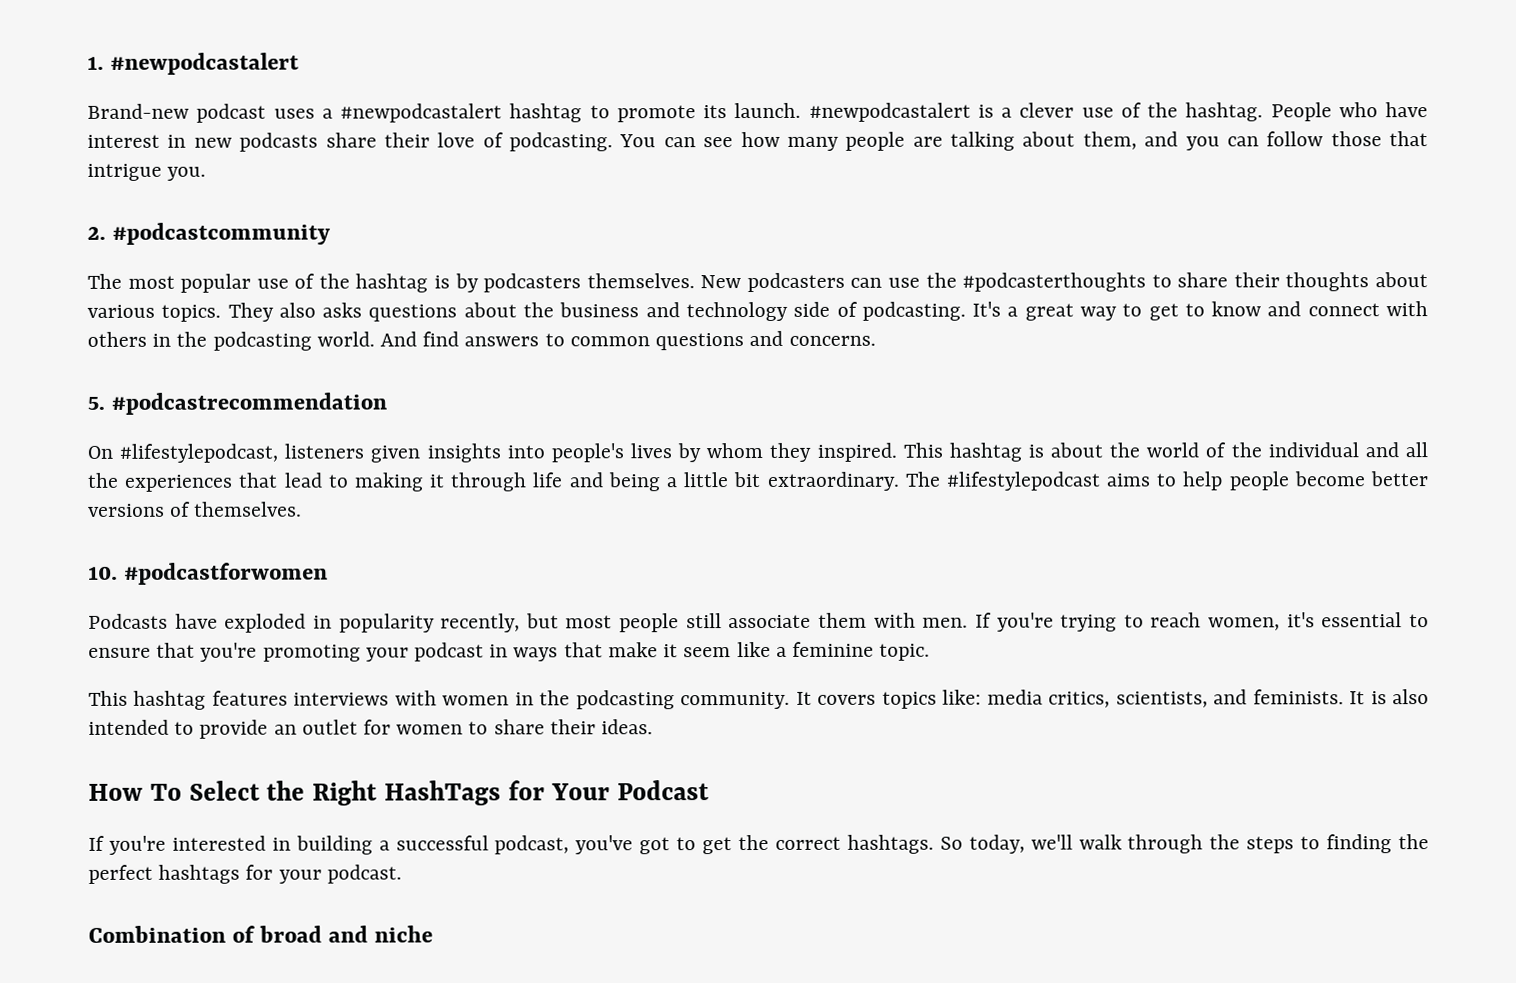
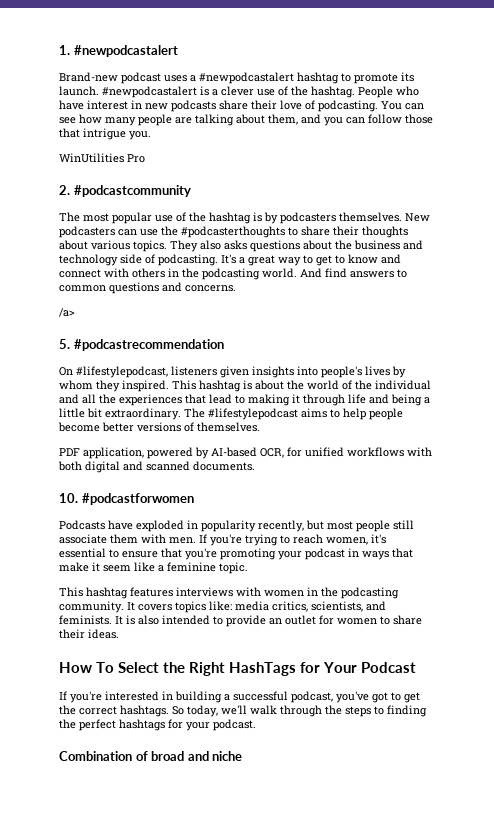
+ WinUtilities Pro
+ /a>
+ PDF application, powered by AI-based OCR, for unified workflows with both digital and scanned documents.

